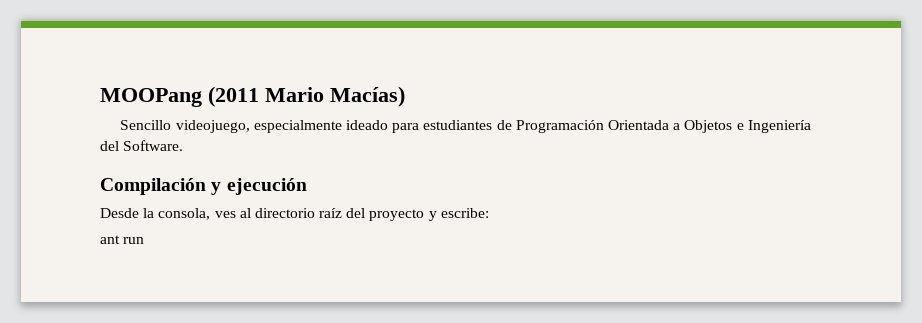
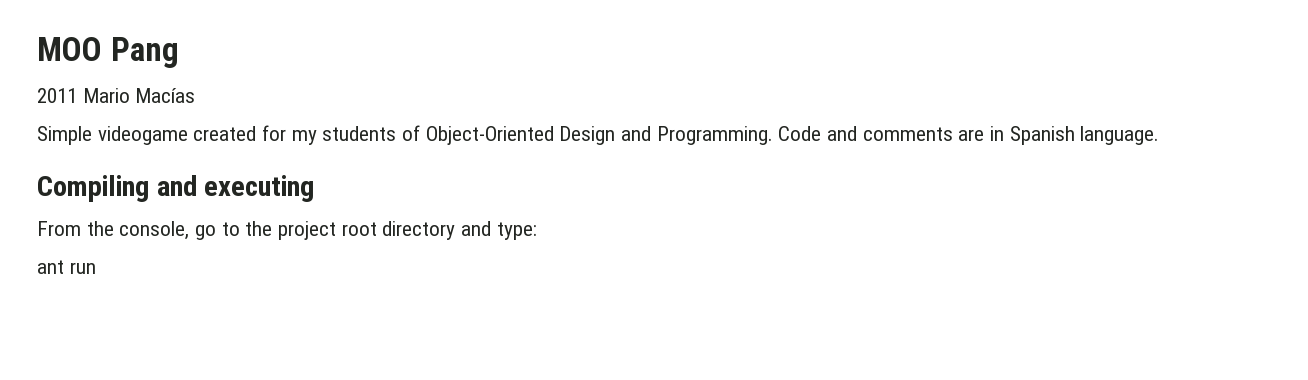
- MOOPang (2011 Mario Macías)
- Sencillo videojuego, especialmente ideado para estudiantes de Programación Orientada a Objetos e Ingeniería del Software.
- Compilación y ejecución
- Desde la consola, ves al directorio raíz del proyecto y escribe:
+ MOO Pang
+ 2011 Mario Macías
+ Simple videogame created for my students of Object-Oriented Design and Programming. Code and comments are in Spanish language.
+ Compiling and executing
+ From the console, go to the project root directory and type:

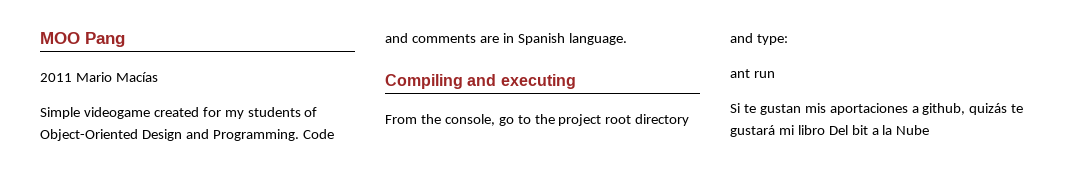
+ Si te gustan mis aportaciones a github, quizás te gustará mi libro Del bit a la Nube

